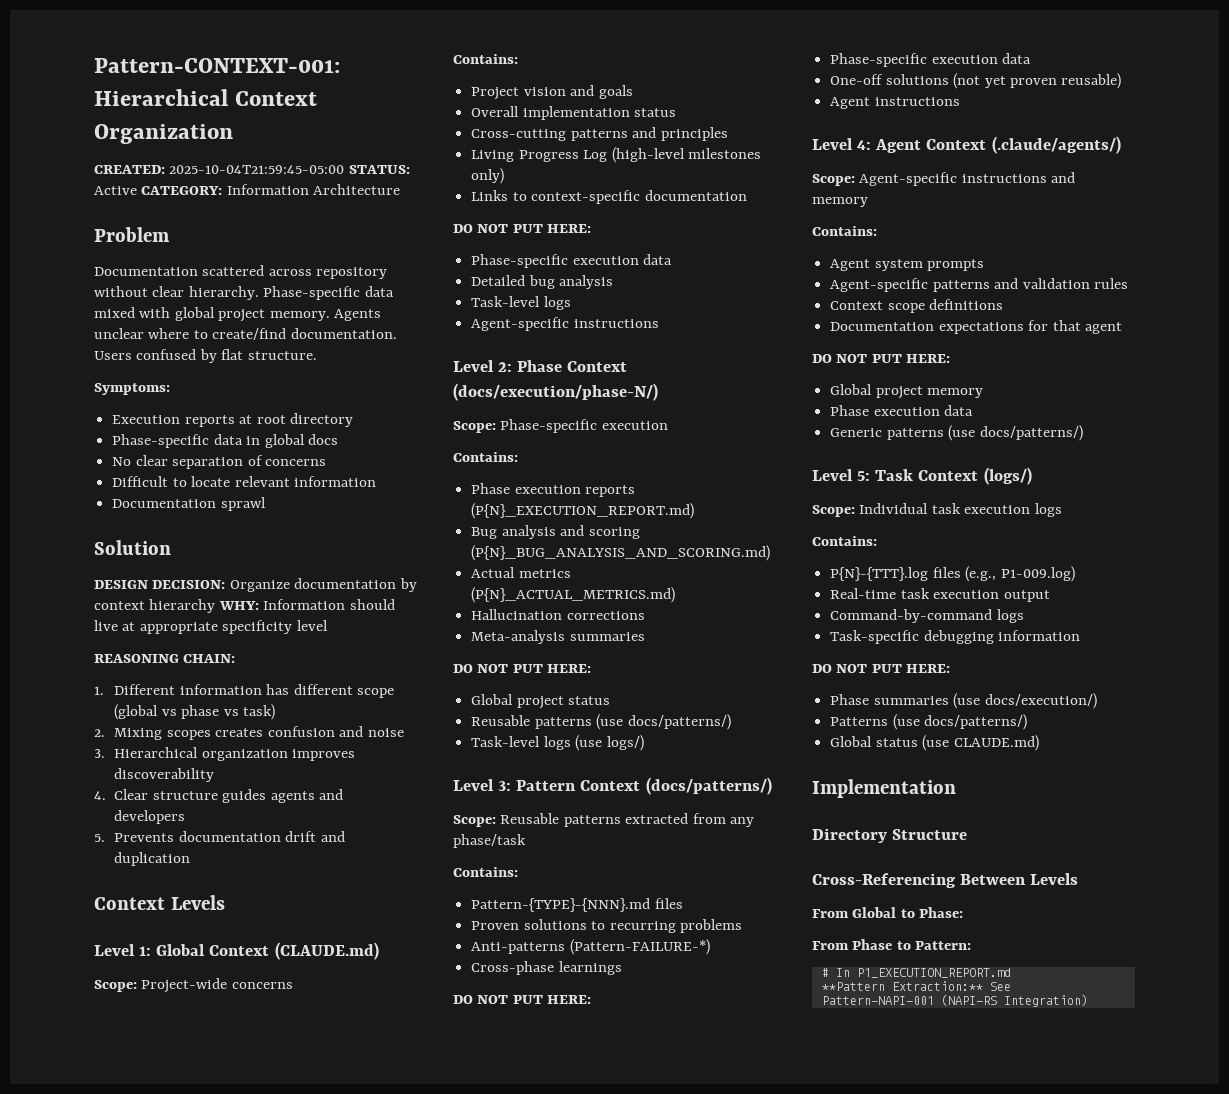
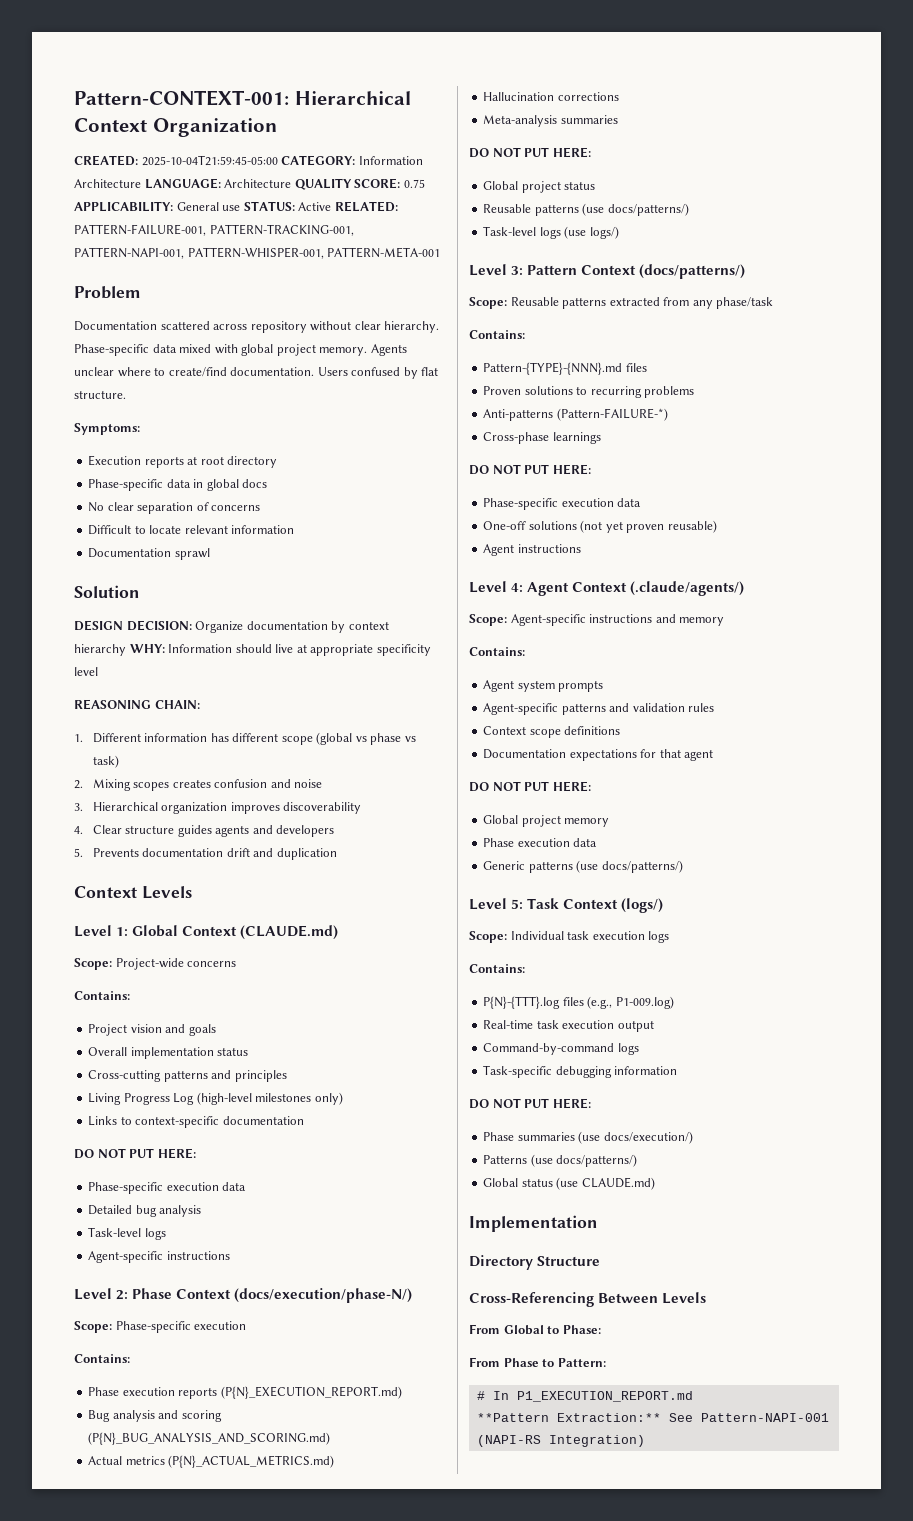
- CREATED: 2025-10-04T21:59:45-05:00 STATUS: Active CATEGORY: Information Architecture
+ CREATED: 2025-10-04T21:59:45-05:00 CATEGORY: Information Architecture LANGUAGE: Architecture QUALITY SCORE: 0.75 APPLICABILITY: General use STATUS: Active RELATED: PATTERN-FAILURE-001, PATTERN-TRACKING-001, PATTERN-NAPI-001, PATTERN-WHISPER-001, PATTERN-META-001

